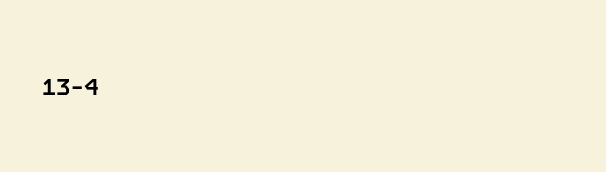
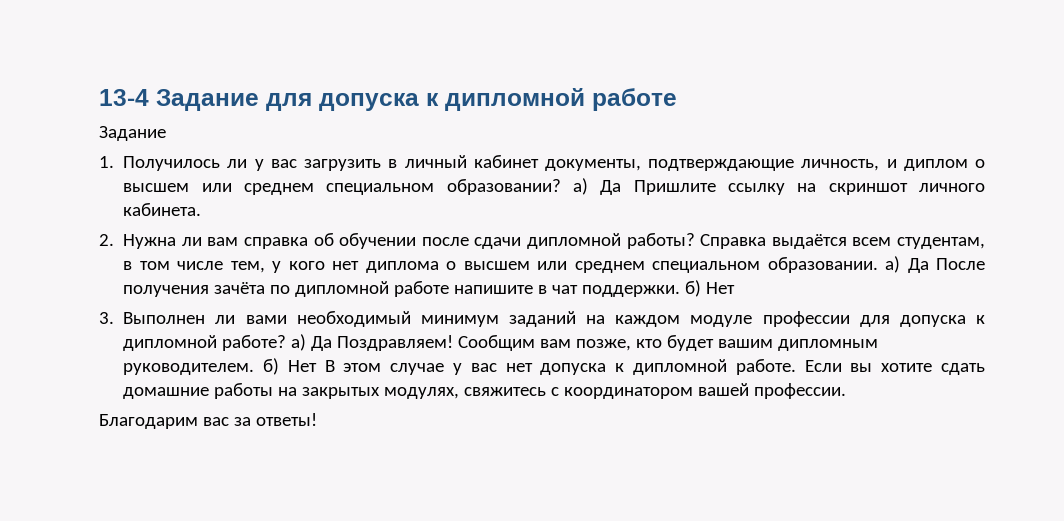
- 13-4
+ 13-4 Задание для допуска к дипломной работе
+ Задание
+ 1. Получилось ли у вас загрузить в личный кабинет документы, подтверждающие личность, и диплом о высшем или среднем специальном образовании? а) Да Пришлите ссылку на скриншот личного кабинета.
+ 2. Нужна ли вам справка об обучении после сдачи дипломной работы? Справка выдаётся всем студентам, в том числе тем, у кого нет диплома о высшем или среднем специальном образовании. а) Да После получения зачёта по дипломной работе напишите в чат поддержки. б) Нет
+ 3. Выполнен ли вами необходимый минимум заданий на каждом модуле профессии для допуска к дипломной работе? а) Да Поздравляем! Сообщим вам позже, кто будет вашим дипломным руководителем. б) Нет В этом случае у вас нет допуска к дипломной работе. Если вы хотите сдать домашние работы на закрытых модулях, свяжитесь с координатором вашей профессии.
+ Благодарим вас за ответы!

